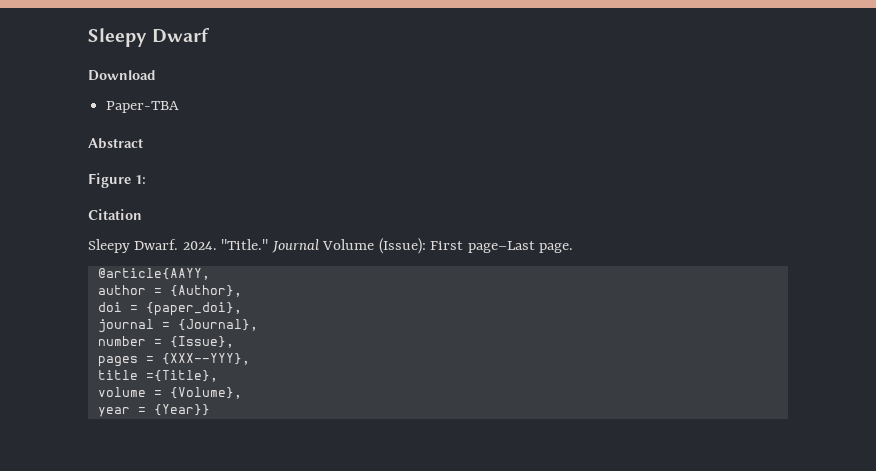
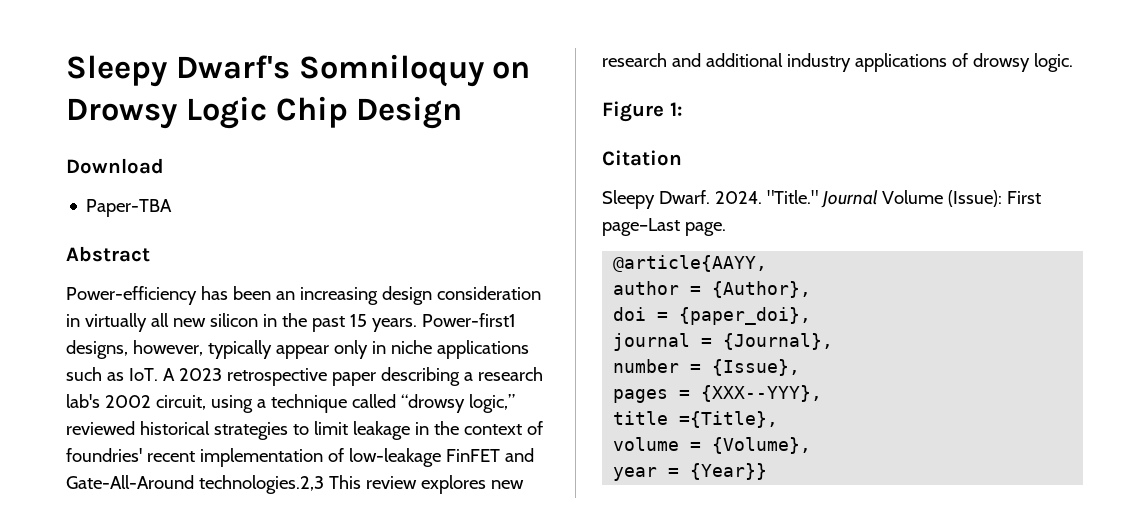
- Sleepy Dwarf
+ Sleepy Dwarf's Somniloquy on Drowsy Logic Chip Design
  Download
  Paper-TBA
  Abstract
+ Power-efficiency has been an increasing design consideration in virtually all new silicon in the past 15 years. Power-first1 designs, however, typically appear only in niche applications such as IoT. A 2023 retrospective paper describing a research lab's 2002 circuit, using a technique called “drowsy logic,” reviewed historical strategies to limit leakage in the context of foundries' recent implementation of low-leakage FinFET and Gate-All-Around technologies.2,3 This review explores new research and additional industry applications of drowsy logic.

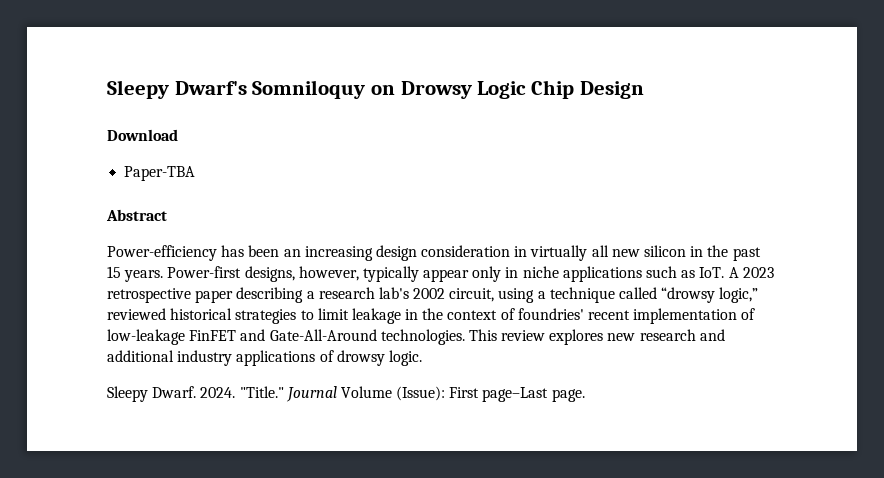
- Power-first1 designs, however, typically appear only in niche applications such as IoT. A 2023 retrospective paper describing a research lab's 2002 circuit, using a technique called “drowsy logic,” reviewed historical strategies to limit leakage in the context of foundries' recent implementation of low-leakage FinFET and Gate-All-Around technologies.2,3 This review explores new research and additional industry applications of drowsy logic.
+ Power-first designs, however, typically appear only in niche applications such as IoT. A 2023 retrospective paper describing a research lab's 2002 circuit, using a technique called “drowsy logic,” reviewed historical strategies to limit leakage in the context of foundries' recent implementation of low-leakage FinFET and Gate-All-Around technologies. This review explores new research and additional industry applications of drowsy logic.
- Figure 1:
- Citation
- @article{AAYY,
- author = {Author},
- doi = {paper_doi},
- journal = {Journal},
- number = {Issue},
- pages = {XXX--YYY},
- title ={Title},
- volume = {Volume},
- year = {Year}}

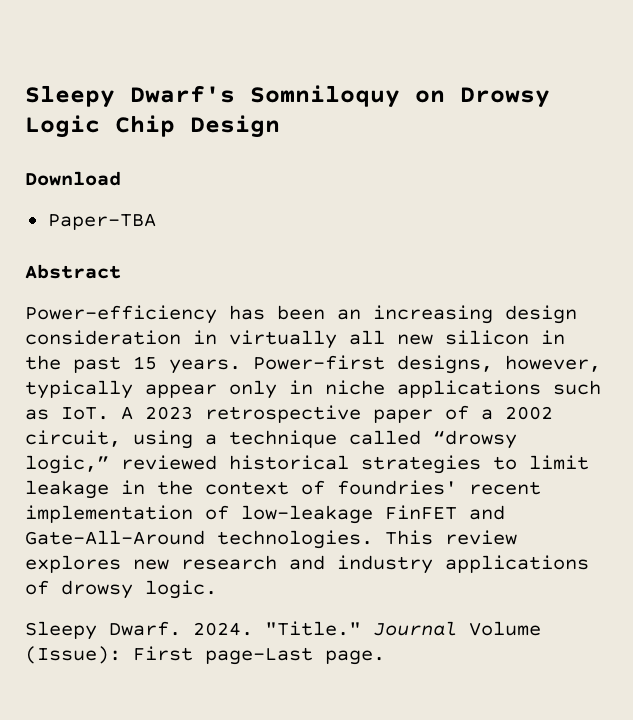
- Power-first designs, however, typically appear only in niche applications such as IoT. A 2023 retrospective paper describing a research lab's 2002 circuit, using a technique called “drowsy logic,” reviewed historical strategies to limit leakage in the context of foundries' recent implementation of low-leakage FinFET and Gate-All-Around technologies.
+ Power-first designs, however, typically appear only in niche applications such as IoT. A 2023 retrospective paper of a 2002 circuit, using a technique called “drowsy logic,” reviewed historical strategies to limit leakage in the context of foundries' recent implementation of low-leakage FinFET and Gate-All-Around technologies.
- This review explores new research and additional industry applications of drowsy logic.
+ This review explores new research and industry applications of drowsy logic.

